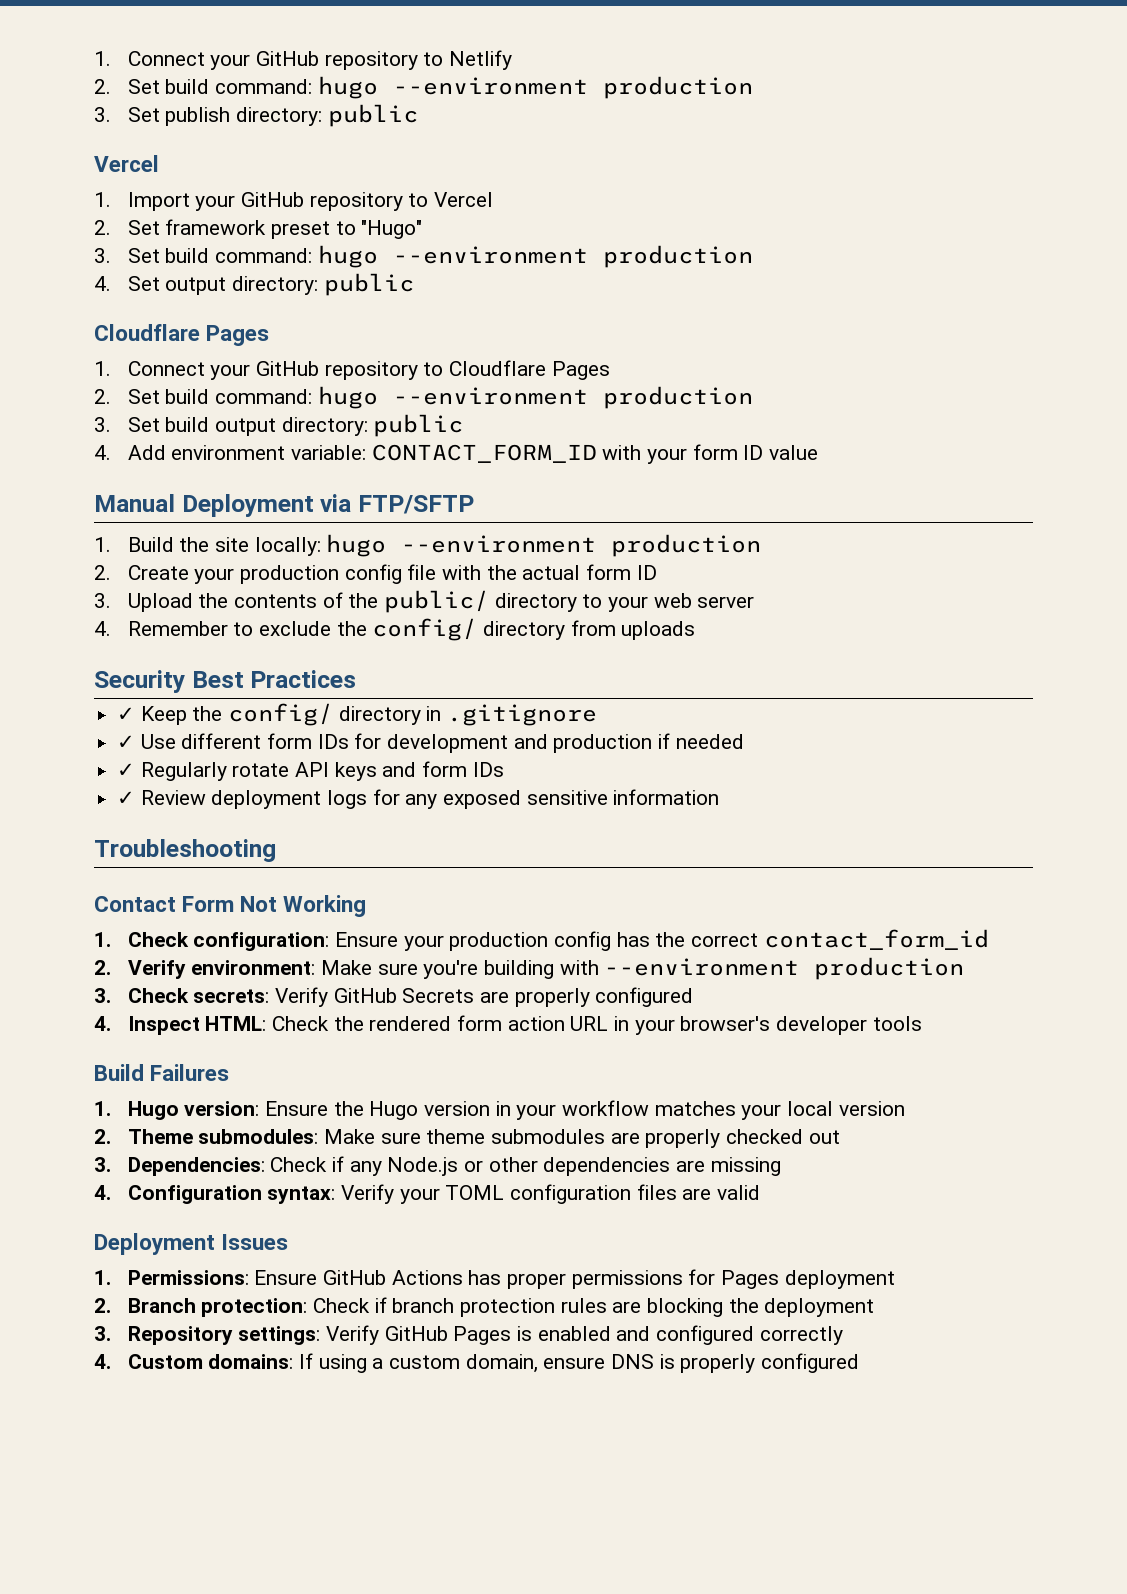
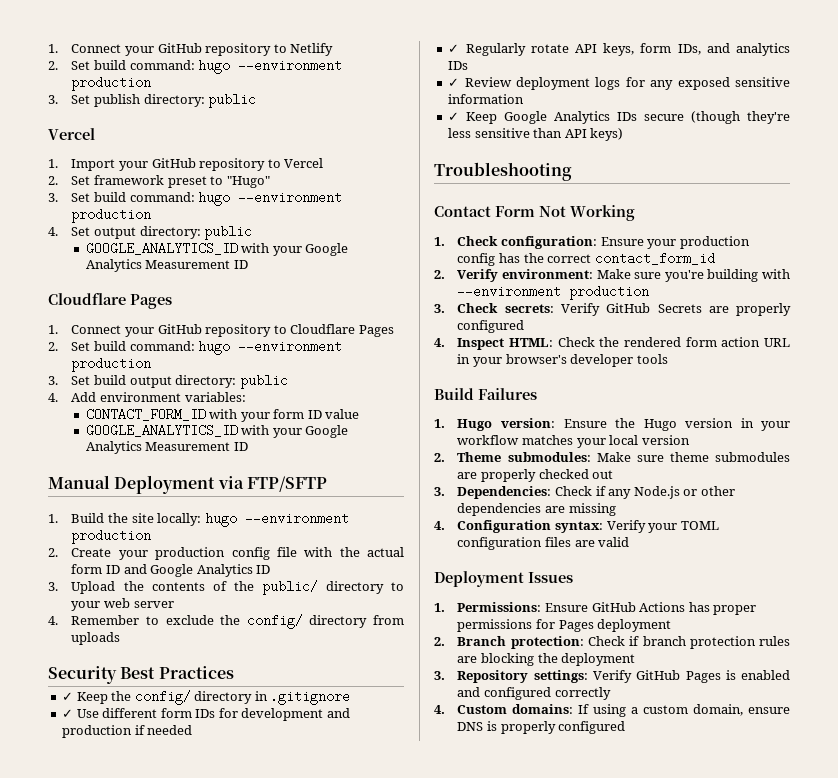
  4. Set output directory: public
+ GOOGLE_ANALYTICS_ID with your Google Analytics Measurement ID
- 4. Add environment variable: CONTACT_FORM_ID with your form ID value
+ 4. Add environment variables:
+ CONTACT_FORM_ID with your form ID value
+ GOOGLE_ANALYTICS_ID with your Google Analytics Measurement ID
- 2. Create your production config file with the actual form ID
+ 2. Create your production config file with the actual form ID and Google Analytics ID
- ✓ Regularly rotate API keys and form IDs
+ ✓ Regularly rotate API keys, form IDs, and analytics IDs
+ ✓ Keep Google Analytics IDs secure (though they're less sensitive than API keys)

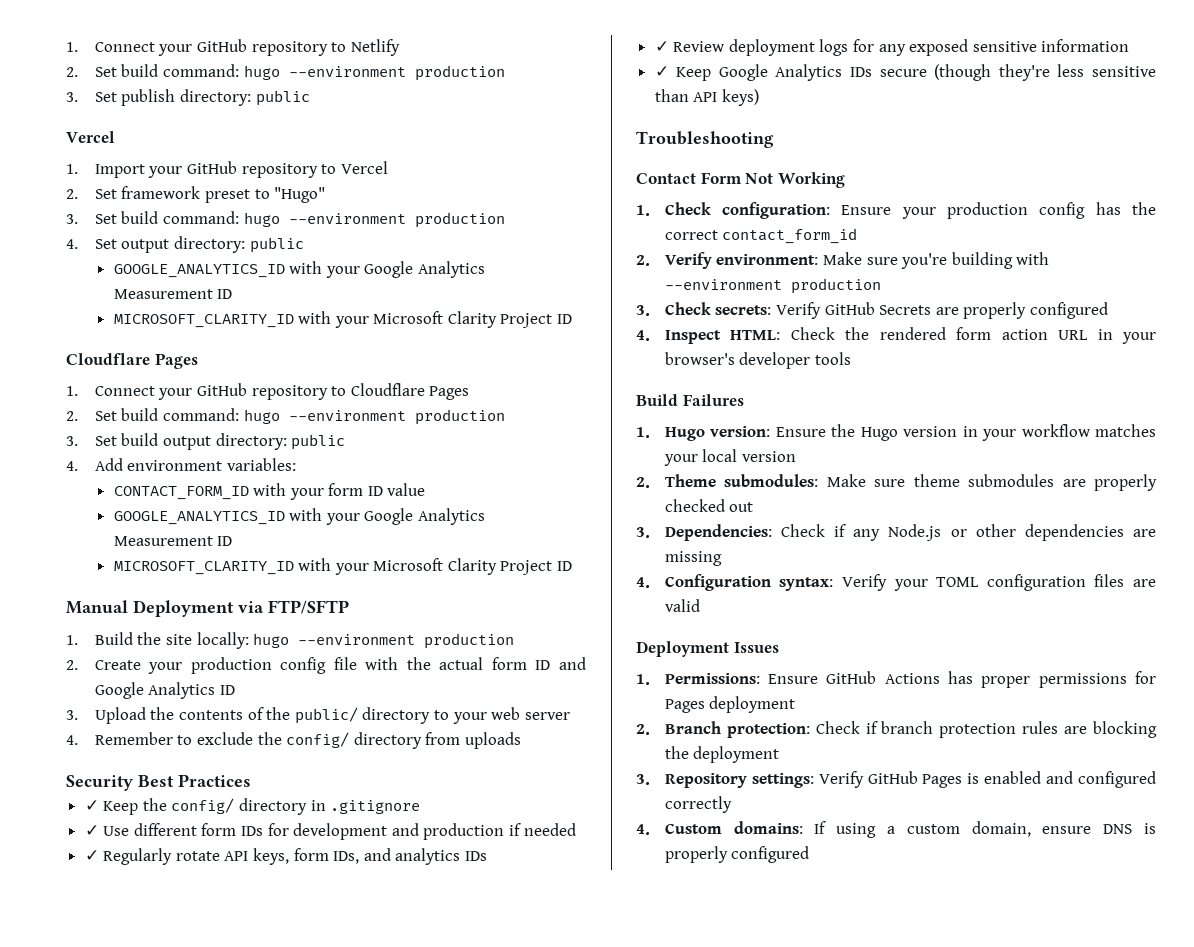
  4. Set output directory: public
  GOOGLE_ANALYTICS_ID with your Google Analytics Measurement ID
+ MICROSOFT_CLARITY_ID with your Microsoft Clarity Project ID
  CONTACT_FORM_ID with your form ID value
  GOOGLE_ANALYTICS_ID with your Google Analytics Measurement ID
+ MICROSOFT_CLARITY_ID with your Microsoft Clarity Project ID

